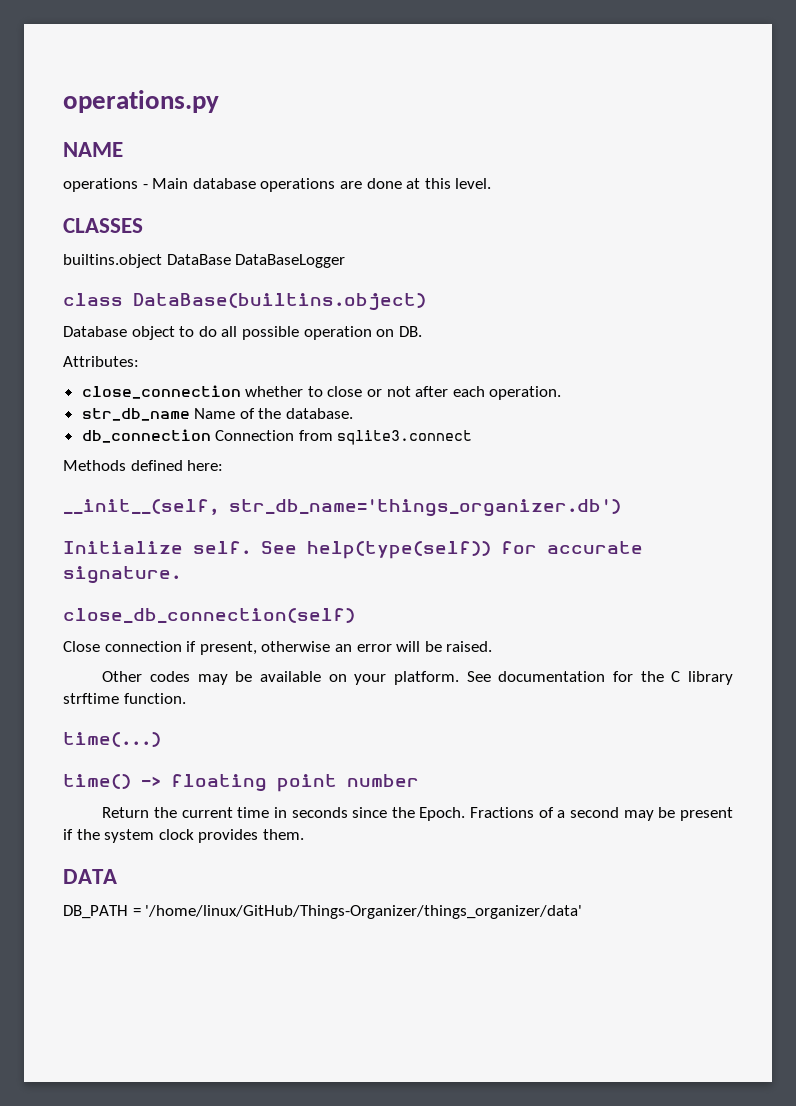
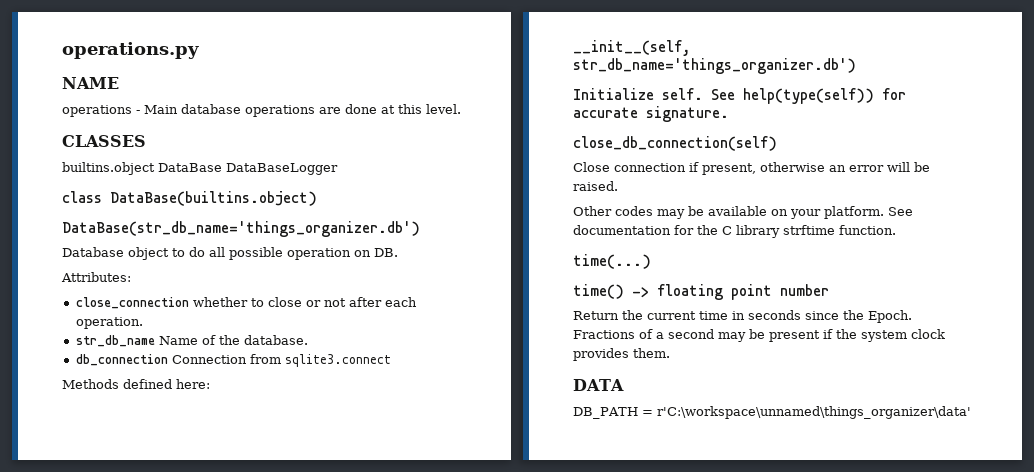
+ DataBase(str_db_name='things_organizer.db')
- DB_PATH = '/home/linux/GitHub/Things-Organizer/things_organizer/data'
+ DB_PATH = r'C:\workspace\unnamed\things_organizer\data'

